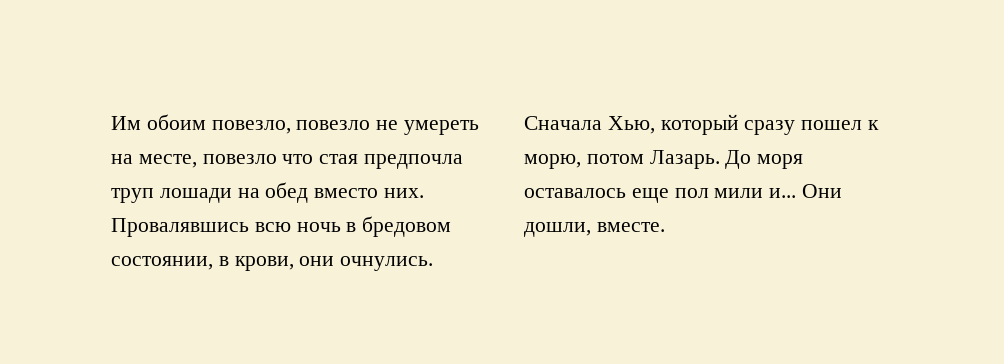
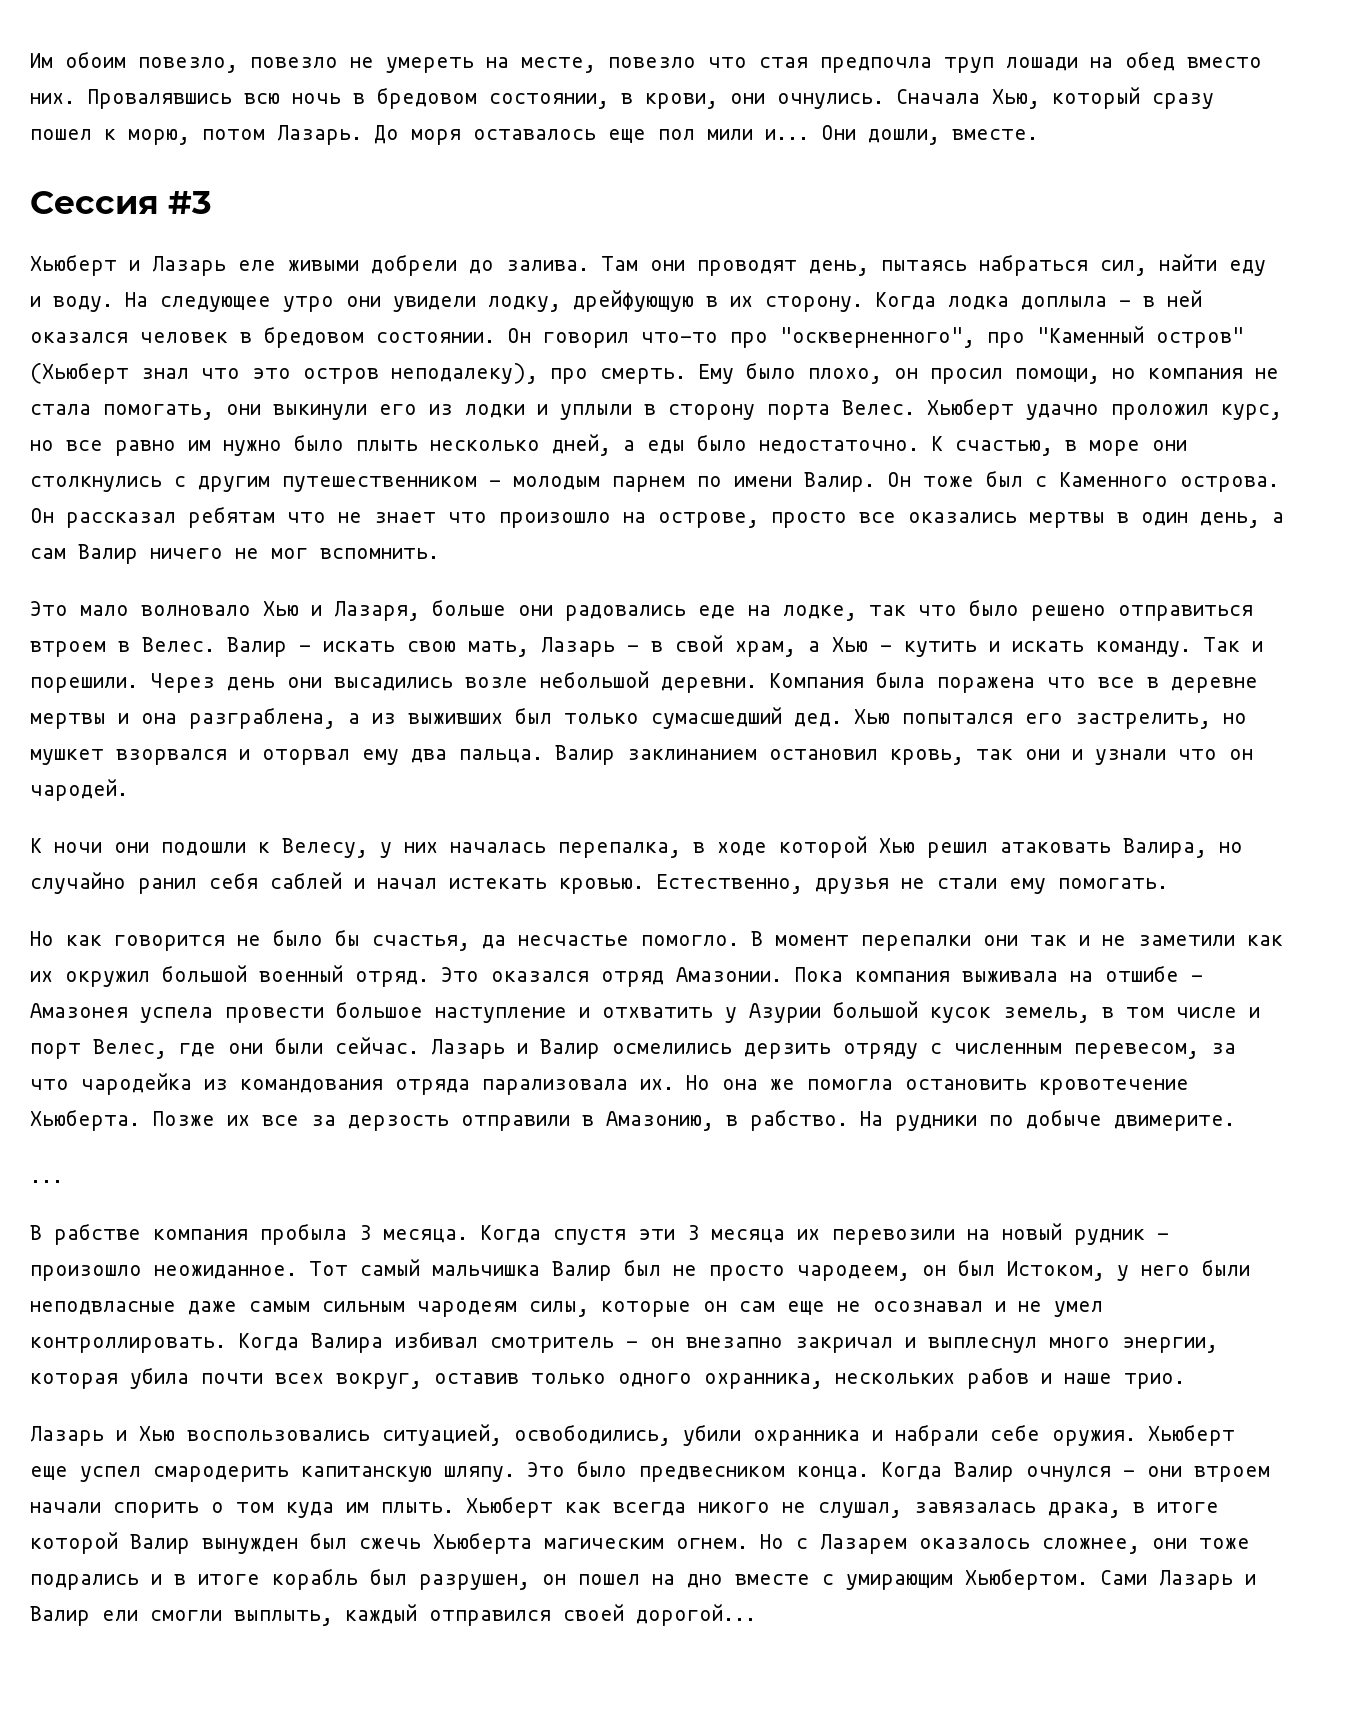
+ Сессия #3
+ Хьюберт и Лазарь еле живыми добрели до залива. Там они проводят день, пытаясь набраться сил, найти еду и воду. На следующее утро они увидели лодку, дрейфующую в их сторону. Когда лодка доплыла - в ней оказался человек в бредовом состоянии. Он говорил что-то про "оскверненного", про "Каменный остров" (Хьюберт знал что это остров неподалеку), про смерть. Ему было плохо, он просил помощи, но компания не стала помогать, они выкинули его из лодки и уплыли в сторону порта Велес. Хьюберт удачно проложил курс, но все равно им нужно было плыть несколько дней, а еды было недостаточно. К счастью, в море они столкнулись с другим путешественником - молодым парнем по имени Валир. Он тоже был с Каменного острова. Он рассказал ребятам что не знает что произошло на острове, просто все оказались мертвы в один день, а сам Валир ничего не мог вспомнить.
+ Это мало волновало Хью и Лазаря, больше они радовались еде на лодке, так что было решено отправиться втроем в Велес. Валир - искать свою мать, Лазарь - в свой храм, а Хью - кутить и искать команду. Так и порешили. Через день они высадились возле небольшой деревни. Компания была поражена что все в деревне мертвы и она разграблена, а из выживших был только сумасшедший дед. Хью попытался его застрелить, но мушкет взорвался и оторвал ему два пальца. Валир заклинанием остановил кровь, так они и узнали что он чародей.
+ К ночи они подошли к Велесу, у них началась перепалка, в ходе которой Хью решил атаковать Валира, но случайно ранил себя саблей и начал истекать кровью. Естественно, друзья не стали ему помогать.
+ Но как говорится не было бы счастья, да несчастье помогло. В момент перепалки они так и не заметили как их окружил большой военный отряд. Это оказался отряд Амазонии. Пока компания выживала на отшибе - Амазонея успела провести большое наступление и отхватить у Азурии большой кусок земель, в том числе и порт Велес, где они были сейчас. Лазарь и Валир осмелились дерзить отряду с численным перевесом, за что чародейка из командования отряда парализовала их. Но она же помогла остановить кровотечение Хьюберта. Позже их все за дерзость отправили в Амазонию, в рабство. На рудники по добыче двимерите.
+ ...
+ В рабстве компания пробыла 3 месяца. Когда спустя эти 3 месяца их перевозили на новый рудник - произошло неожиданное. Тот самый мальчишка Валир был не просто чародеем, он был Истоком, у него были неподвласные даже самым сильным чародеям силы, которые он сам еще не осознавал и не умел контроллировать. Когда Валира избивал смотритель - он внезапно закричал и выплеснул много энергии, которая убила почти всех вокруг, оставив только одного охранника, нескольких рабов и наше трио.
+ Лазарь и Хью воспользовались ситуацией, освободились, убили охранника и набрали себе оружия. Хьюберт еще успел смародерить капитанскую шляпу. Это было предвесником конца. Когда Валир очнулся - они втроем начали спорить о том куда им плыть. Хьюберт как всегда никого не слушал, завязалась драка, в итоге которой Валир вынужден был сжечь Хьюберта магическим огнем. Но с Лазарем оказалось сложнее, они тоже подрались и в итоге корабль был разрушен, он пошел на дно вместе с умирающим Хьюбертом. Сами Лазарь и Валир ели смогли выплыть, каждый отправился своей дорогой...

